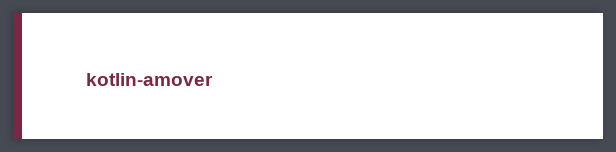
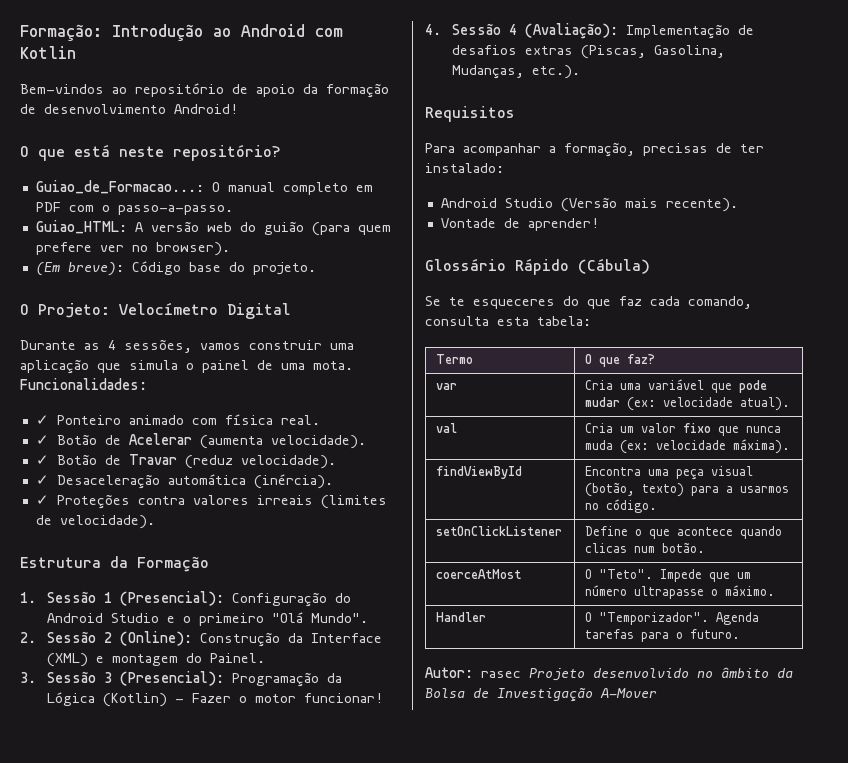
- kotlin-amover
+ Formação: Introdução ao Android com Kotlin
+ Bem-vindos ao repositório de apoio da formação de desenvolvimento Android!
+ O que está neste repositório?
+ Guiao_de_Formacao...: O manual completo em PDF com o passo-a-passo.
+ Guiao_HTML: A versão web do guião (para quem prefere ver no browser).
+ (Em breve): Código base do projeto.
+ O Projeto: Velocímetro Digital
+ Durante as 4 sessões, vamos construir uma aplicação que simula o painel de uma mota. Funcionalidades:
+ ✓ Ponteiro animado com física real.
+ ✓ Botão de Acelerar (aumenta velocidade).
+ ✓ Botão de Travar (reduz velocidade).
+ ✓ Desaceleração automática (inércia).
+ ✓ Proteções contra valores irreais (limites de velocidade).
+ Estrutura da Formação
+ 1. Sessão 1 (Presencial): Configuração do Android Studio e o primeiro "Olá Mundo".
+ 2. Sessão 2 (Online): Construção da Interface (XML) e montagem do Painel.
+ 3. Sessão 3 (Presencial): Programação da Lógica (Kotlin) - Fazer o motor funcionar!
+ 4. Sessão 4 (Avaliação): Implementação de desafios extras (Piscas, Gasolina, Mudanças, etc.).
+ Requisitos
+ Para acompanhar a formação, precisas de ter instalado:
+ Android Studio (Versão mais recente).
+ Vontade de aprender!
+ Glossário Rápido (Cábula)
+ Se te esqueceres do que faz cada comando, consulta esta tabela:
+ Termo | O que faz?
+ var | Cria uma variável que pode mudar (ex: velocidade atual).
+ val | Cria um valor fixo que nunca muda (ex: velocidade máxima).
+ findViewById | Encontra uma peça visual (botão, texto) para a usarmos no código.
+ setOnClickListener | Define o que acontece quando clicas num botão.
+ coerceAtMost | O "Teto". Impede que um número ultrapasse o máximo.
+ Handler | O "Temporizador". Agenda tarefas para o futuro.
+ Autor: rasec Projeto desenvolvido no âmbito da Bolsa de Investigação A-Mover

